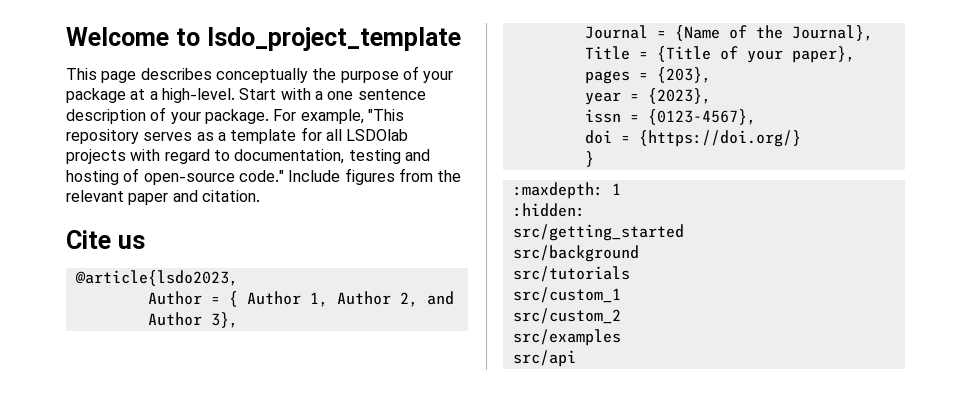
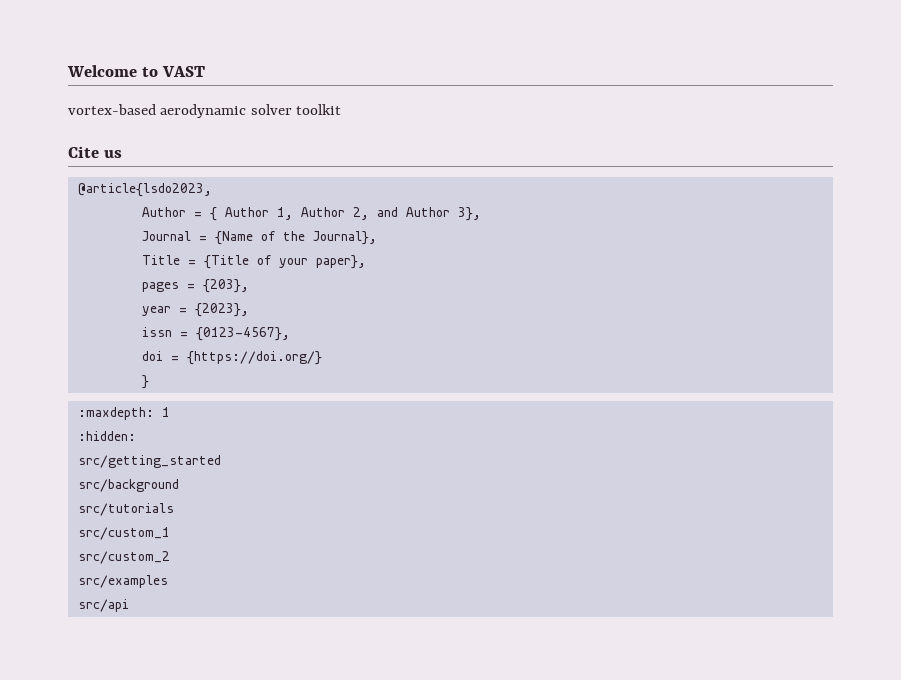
- Welcome to lsdo_project_template
- This page describes conceptually the purpose of your package at a high-level. Start with a one sentence description of your package. For example, "This repository serves as a template for all LSDOlab projects with regard to documentation, testing and hosting of open-source code." Include figures from the relevant paper and citation.
+ Welcome to VAST
+ vortex-based aerodynamic solver toolkit

